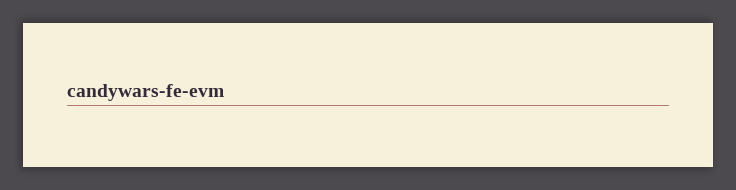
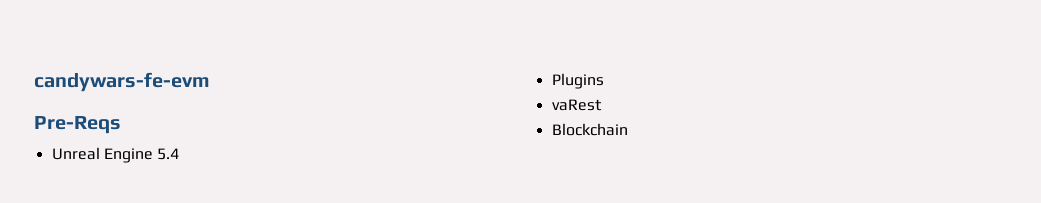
+ Pre-Reqs
+ Unreal Engine 5.4
+ Plugins
+ vaRest
+ Blockchain

